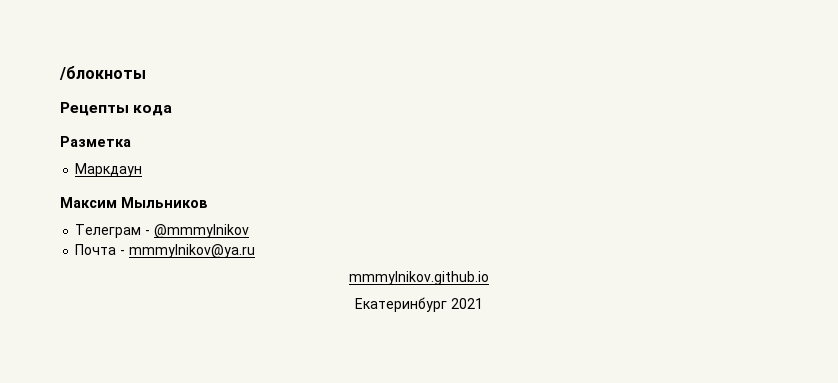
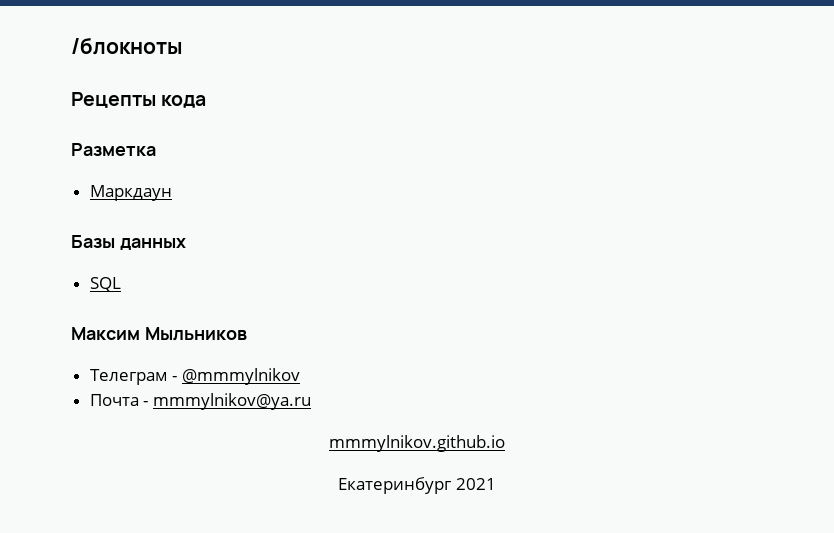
+ Базы данных
+ SQL

